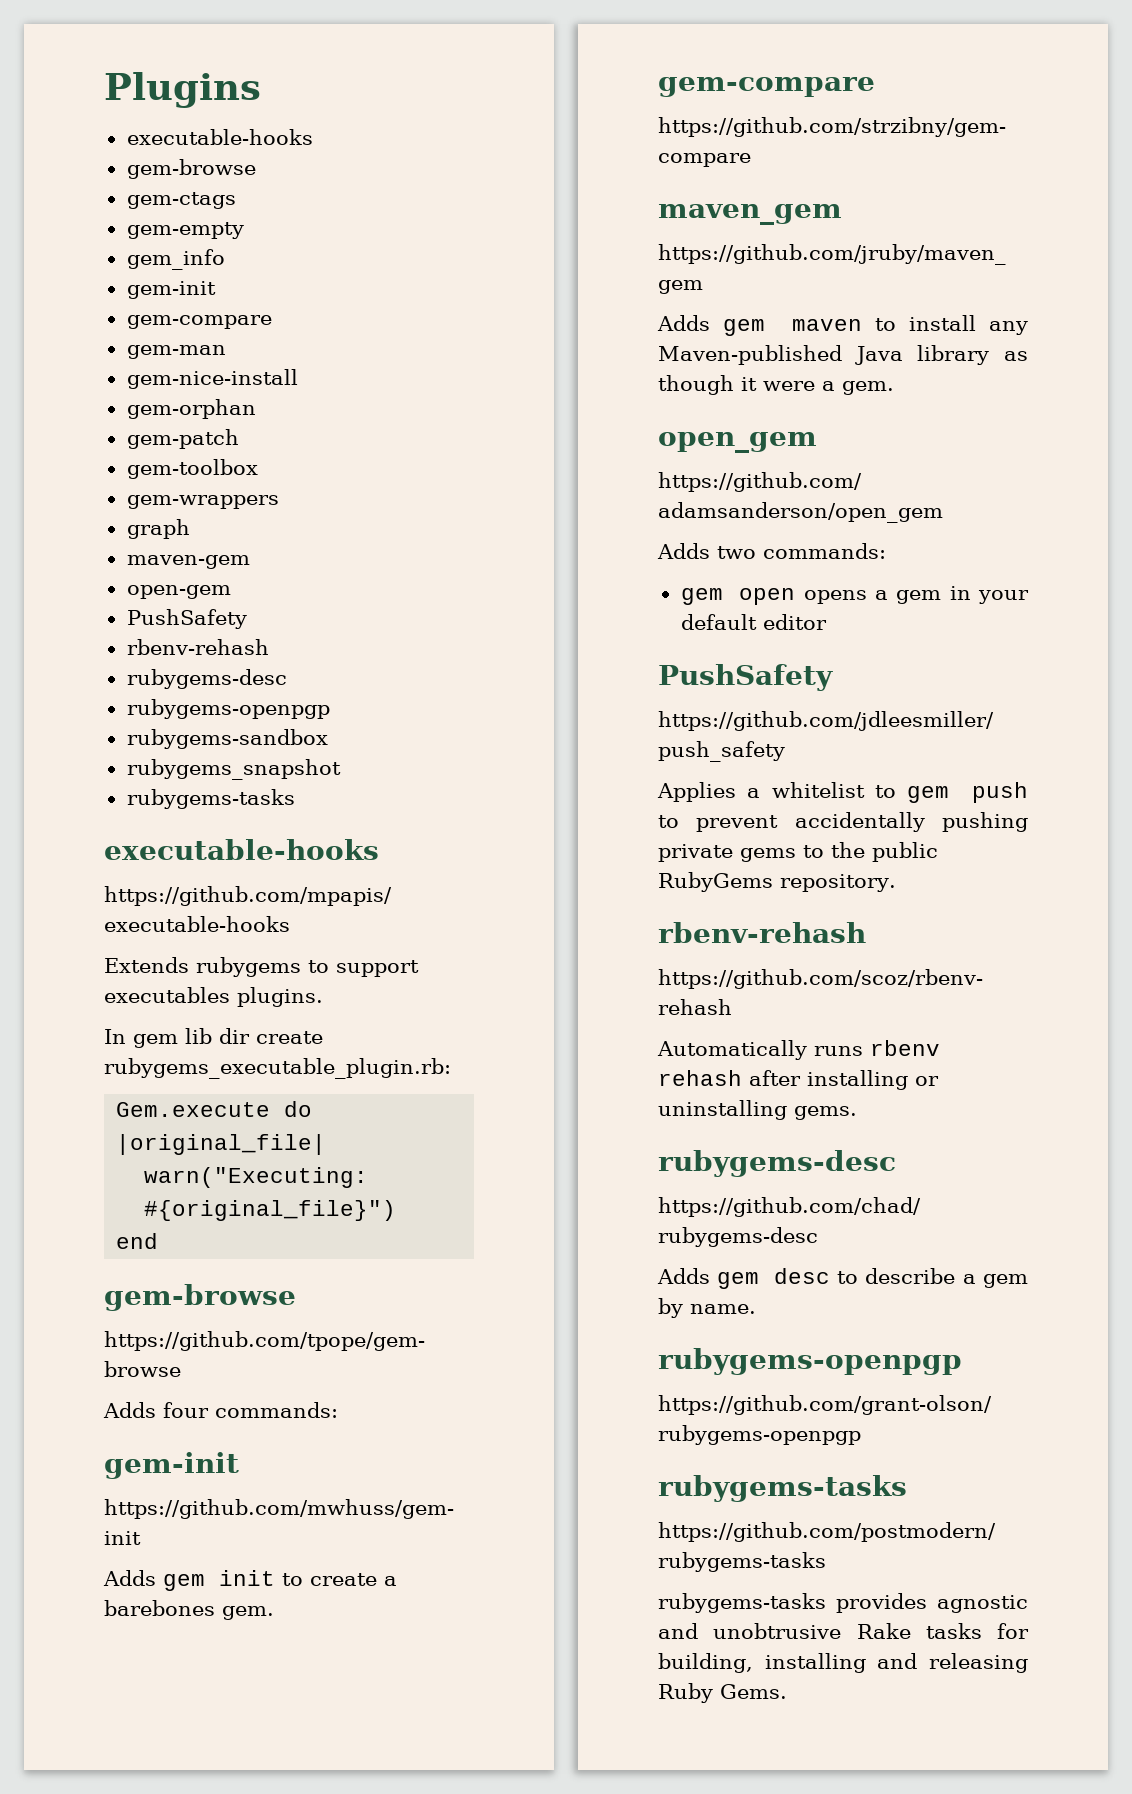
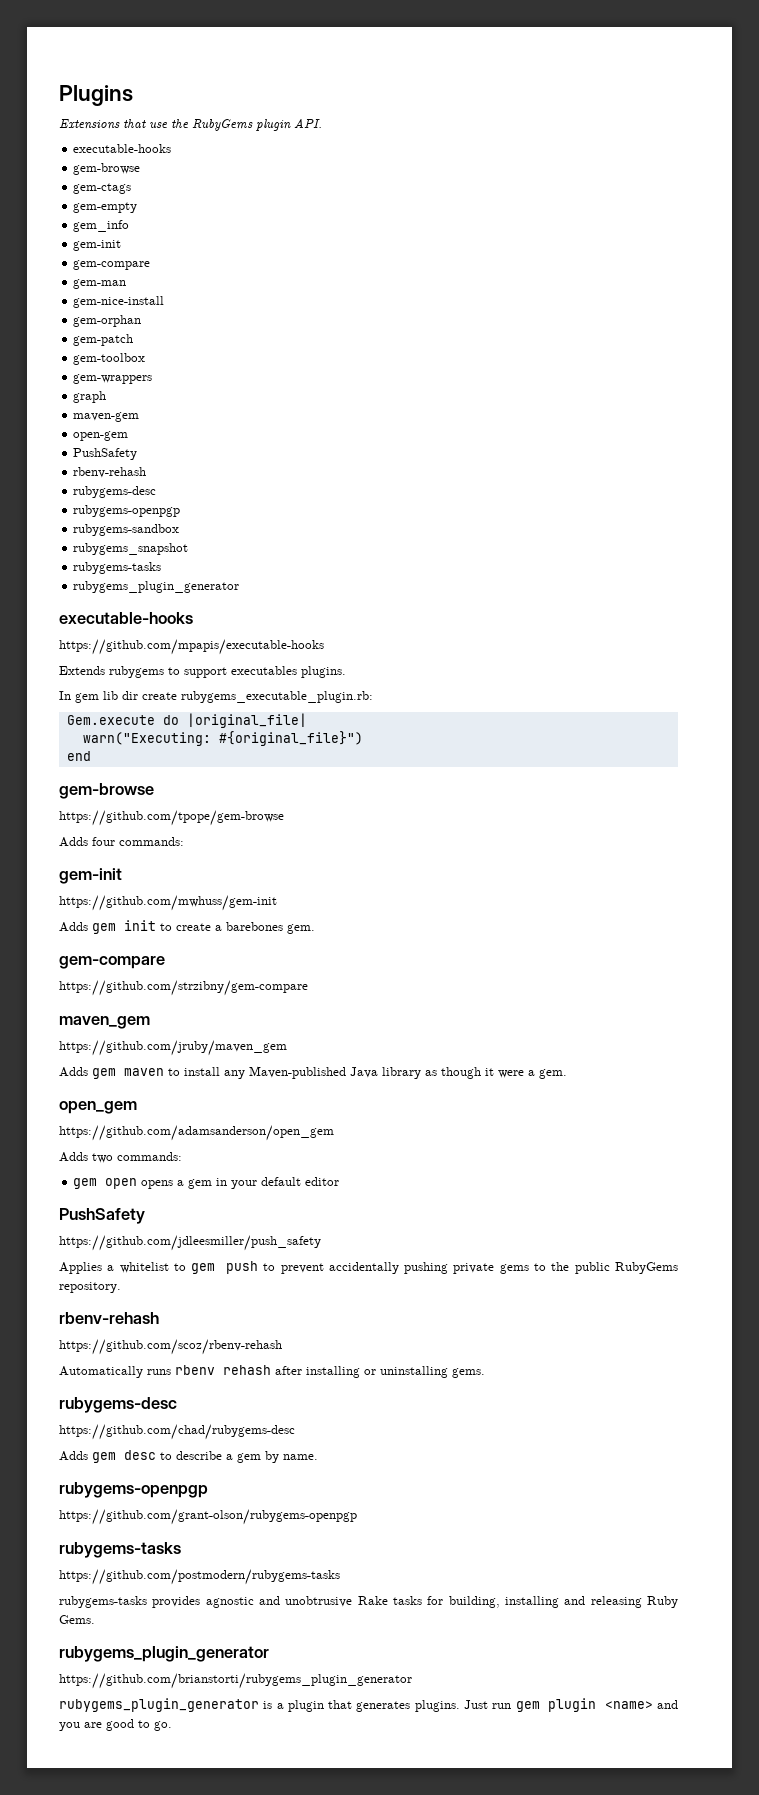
+ Extensions that use the RubyGems plugin API.
  rubygems_snapshot
  rubygems-tasks
+ rubygems_plugin_generator
  rubygems-tasks provides agnostic and unobtrusive Rake tasks for building, installing and releasing Ruby Gems.
+ rubygems_plugin_generator
+ https://github.com/brianstorti/rubygems_plugin_generator
+ rubygems_plugin_generator is a plugin that generates plugins. Just run gem plugin <name> and you are good to go.

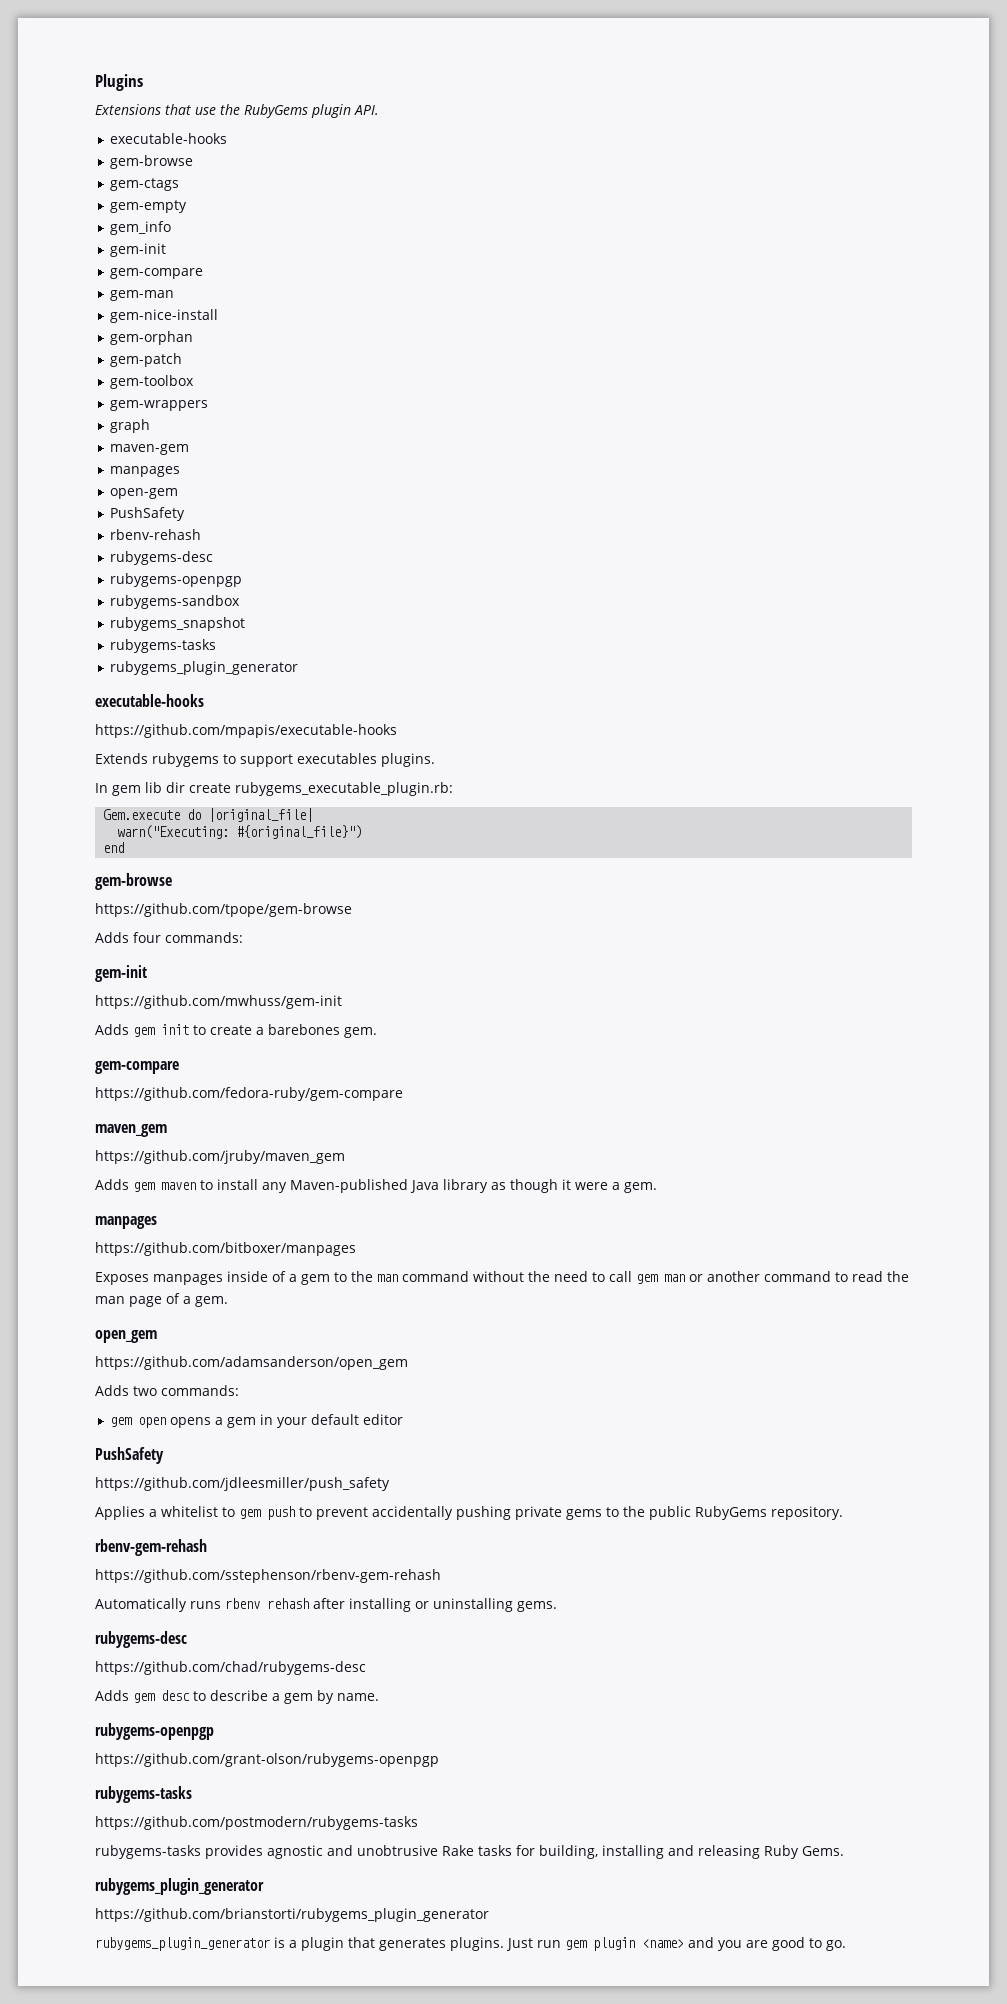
  maven-gem
+ manpages
- https://github.com/strzibny/gem-compare
+ https://github.com/fedora-ruby/gem-compare
  Adds gem maven to install any Maven-published Java library as though it were a gem.
+ manpages
+ https://github.com/bitboxer/manpages
+ Exposes manpages inside of a gem to the man command without the need to call gem man or another command to read the man page of a gem.
  Applies a whitelist to gem push to prevent accidentally pushing private gems to the public RubyGems repository.
- rbenv-rehash
- https://github.com/scoz/rbenv-rehash
+ rbenv-gem-rehash
+ https://github.com/sstephenson/rbenv-gem-rehash

